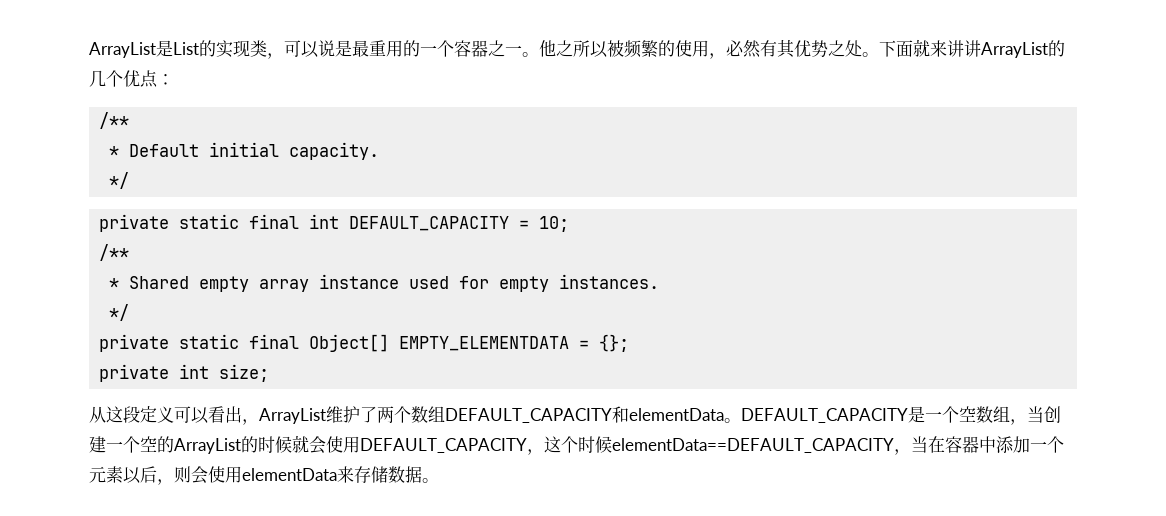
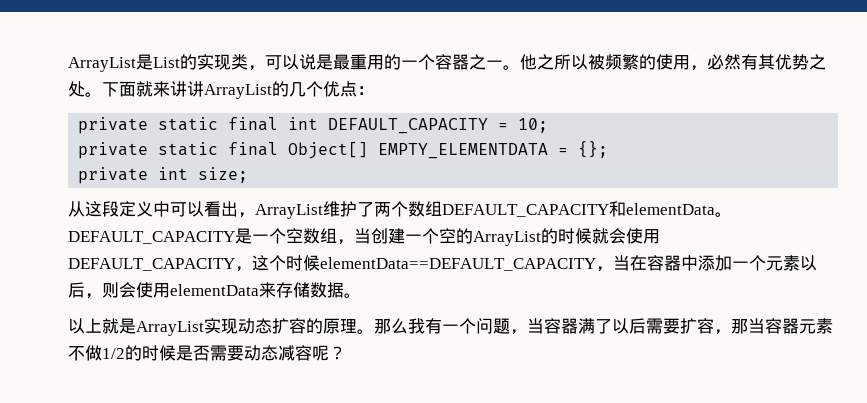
  下面就来讲讲ArrayList的几个优点：
- /**
- * Default initial capacity.
- */
  private static final int DEFAULT_CAPACITY = 10;
- /**
- * Shared empty array instance used for empty instances.
- */
- 从这段定义可以看出，ArrayList维护了两个数组DEFAULT_CAPACITY和elementData。
+ 从这段定义中可以看出，ArrayList维护了两个数组DEFAULT_CAPACITY和elementData。
+ 以上就是ArrayList实现动态扩容的原理。那么我有一个问题，当容器满了以后需要扩容，那当容器元素不做1/2的时候是否需要动态减容呢？

